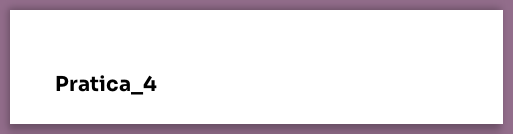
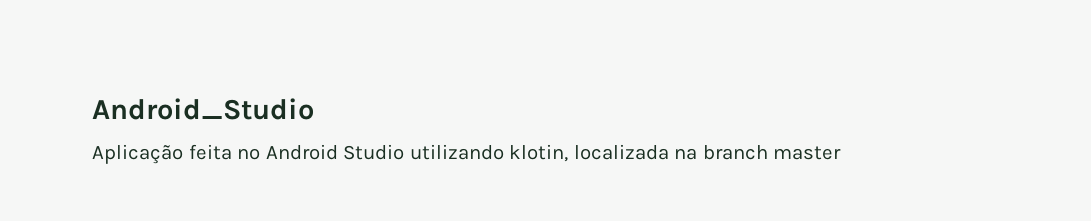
- Pratica_4
+ Android_Studio
+ Aplicação feita no Android Studio utilizando klotin, localizada na branch master

